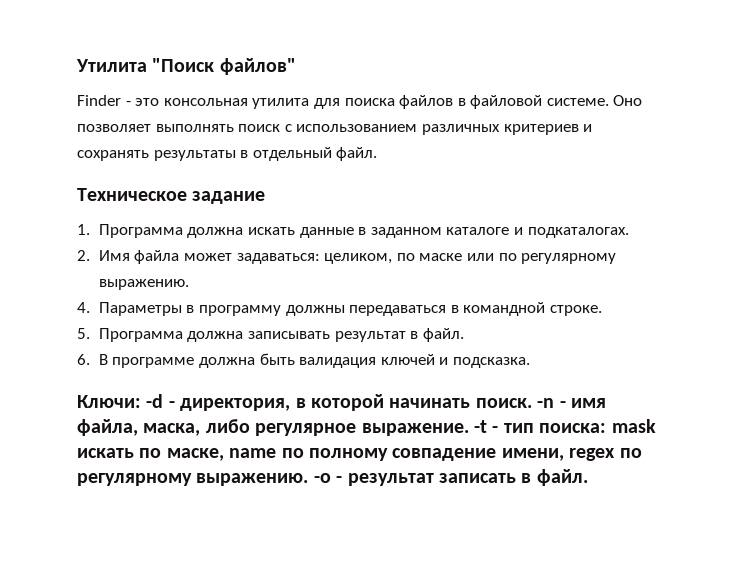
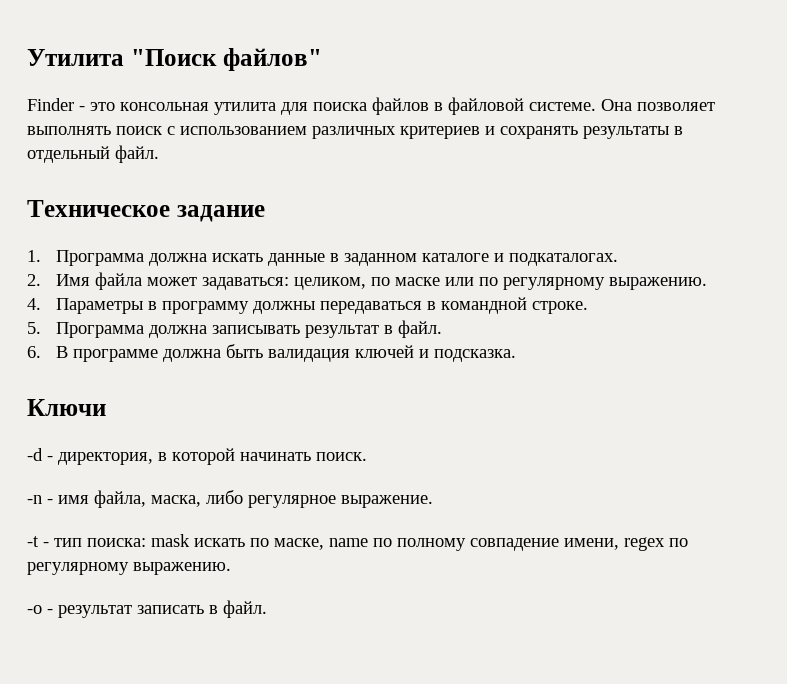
- Оно позволяет выполнять поиск с использованием различных критериев и сохранять результаты в отдельный файл.
+ Она позволяет выполнять поиск с использованием различных критериев и сохранять результаты в отдельный файл.
- Ключи: -d - директория, в которой начинать поиск. -n - имя файла, маска, либо регулярное выражение. -t - тип поиска: mask искать по маске, name по полному совпадение имени, regex по регулярному выражению. -o - результат записать в файл.
+ Ключи
+ -d - директория, в которой начинать поиск.
+ -n - имя файла, маска, либо регулярное выражение.
+ -t - тип поиска: mask искать по маске, name по полному совпадение имени, regex по регулярному выражению.
+ -o - результат записать в файл.

